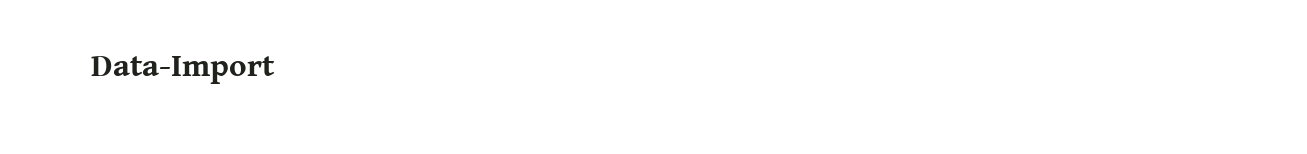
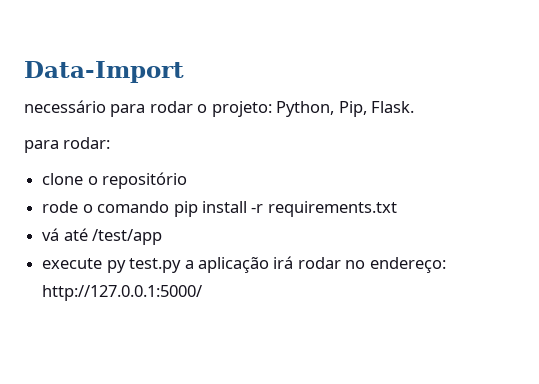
+ necessário para rodar o projeto: Python, Pip, Flask.
+ para rodar:
+ clone o repositório
+ rode o comando pip install -r requirements.txt
+ vá até /test/app
+ execute py test.py a aplicação irá rodar no endereço: http://127.0.0.1:5000/

